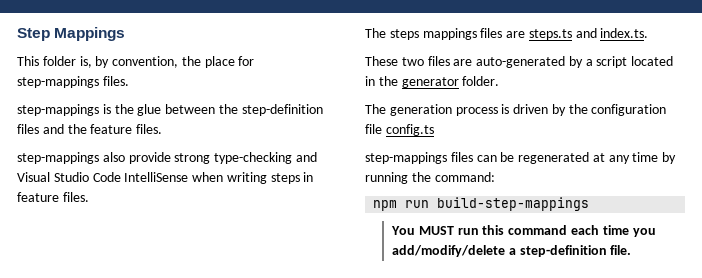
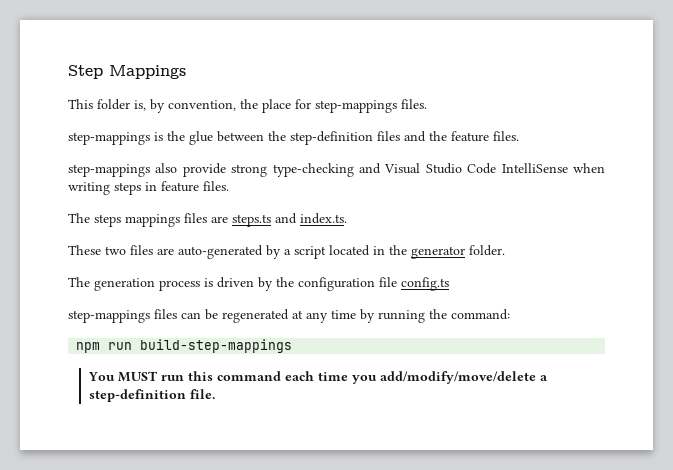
- You MUST run this command each time you add/modify/delete a step-definition file.
+ You MUST run this command each time you add/modify/move/delete a step-definition file.

